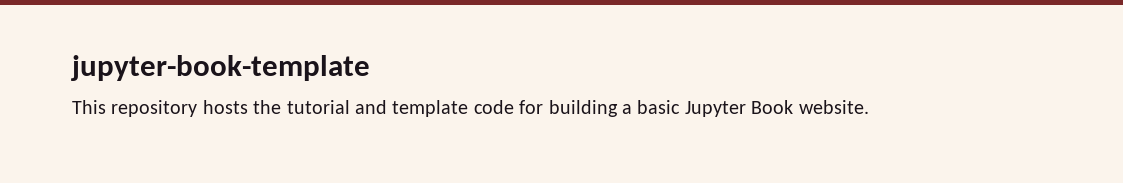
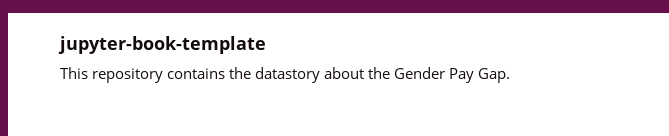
- This repository hosts the tutorial and template code for building a basic Jupyter Book website.
+ This repository contains the datastory about the Gender Pay Gap.

